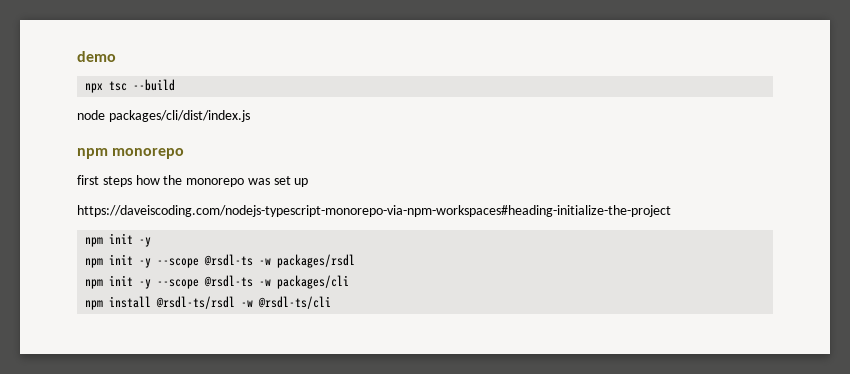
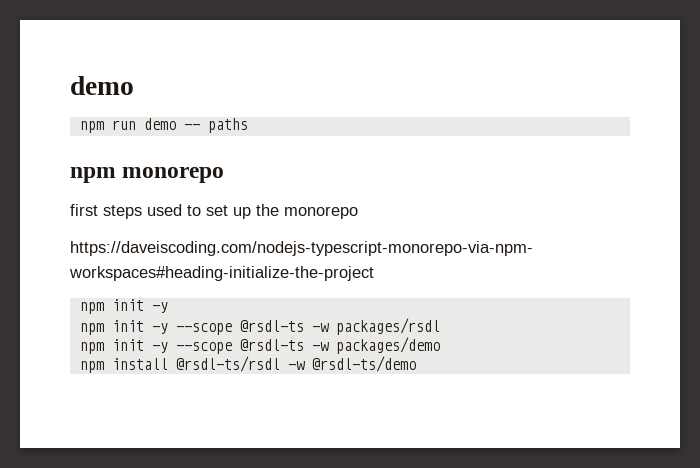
- npx tsc --build
- node packages/cli/dist/index.js
+ npm run demo -- paths
- first steps how the monorepo was set up
+ first steps used to set up the monorepo
- npm init -y --scope @rsdl-ts -w packages/cli
+ npm init -y --scope @rsdl-ts -w packages/demo
- npm install @rsdl-ts/rsdl -w @rsdl-ts/cli
+ npm install @rsdl-ts/rsdl -w @rsdl-ts/demo

